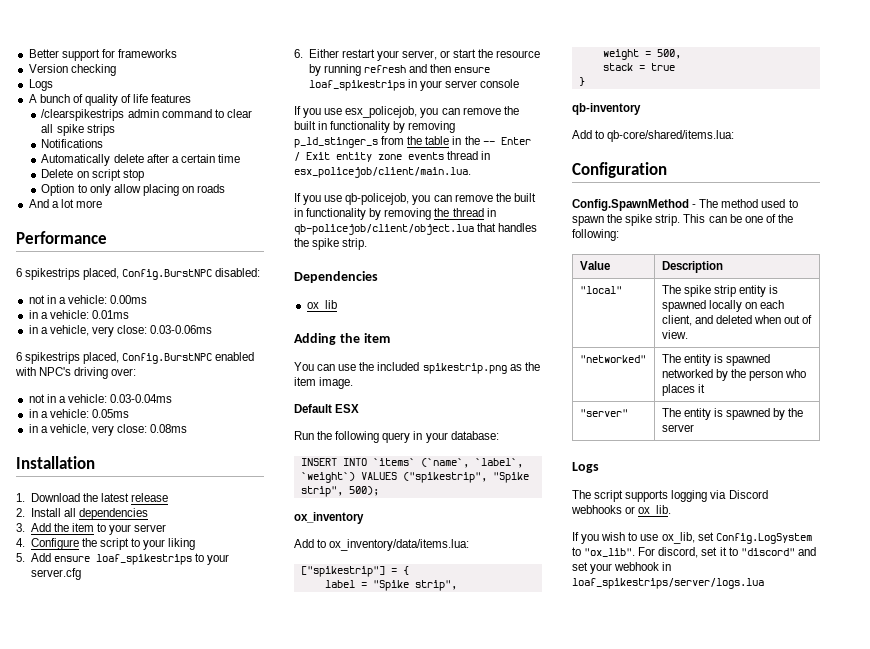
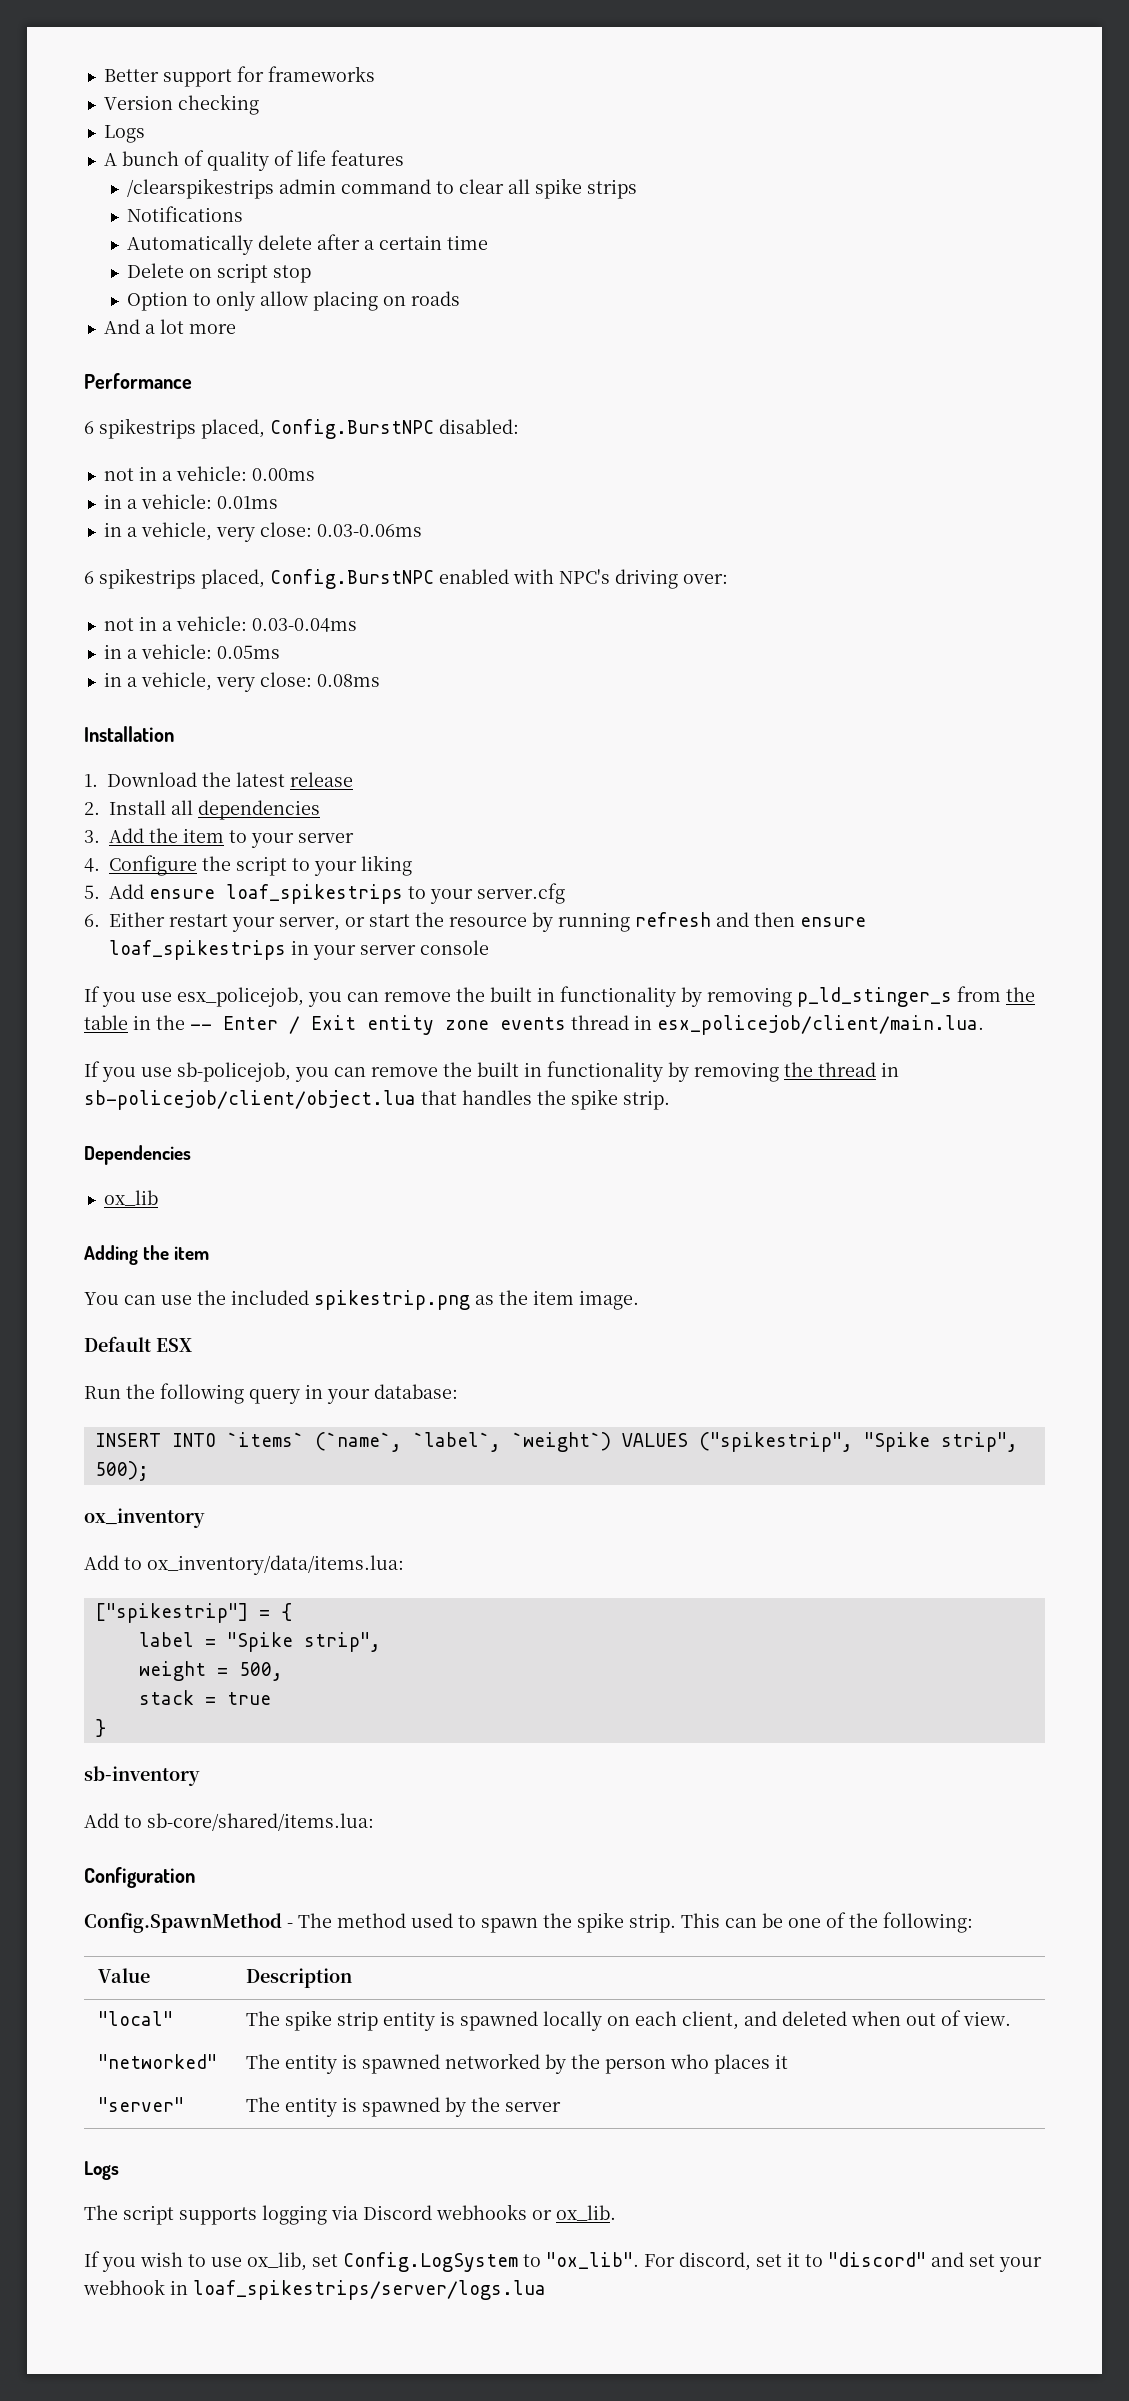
- If you use qb-policejob, you can remove the built in functionality by removing the thread in qb-policejob/client/object.lua that handles the spike strip.
+ If you use sb-policejob, you can remove the built in functionality by removing the thread in sb-policejob/client/object.lua that handles the spike strip.
- qb-inventory
- Add to qb-core/shared/items.lua:
+ sb-inventory
+ Add to sb-core/shared/items.lua:

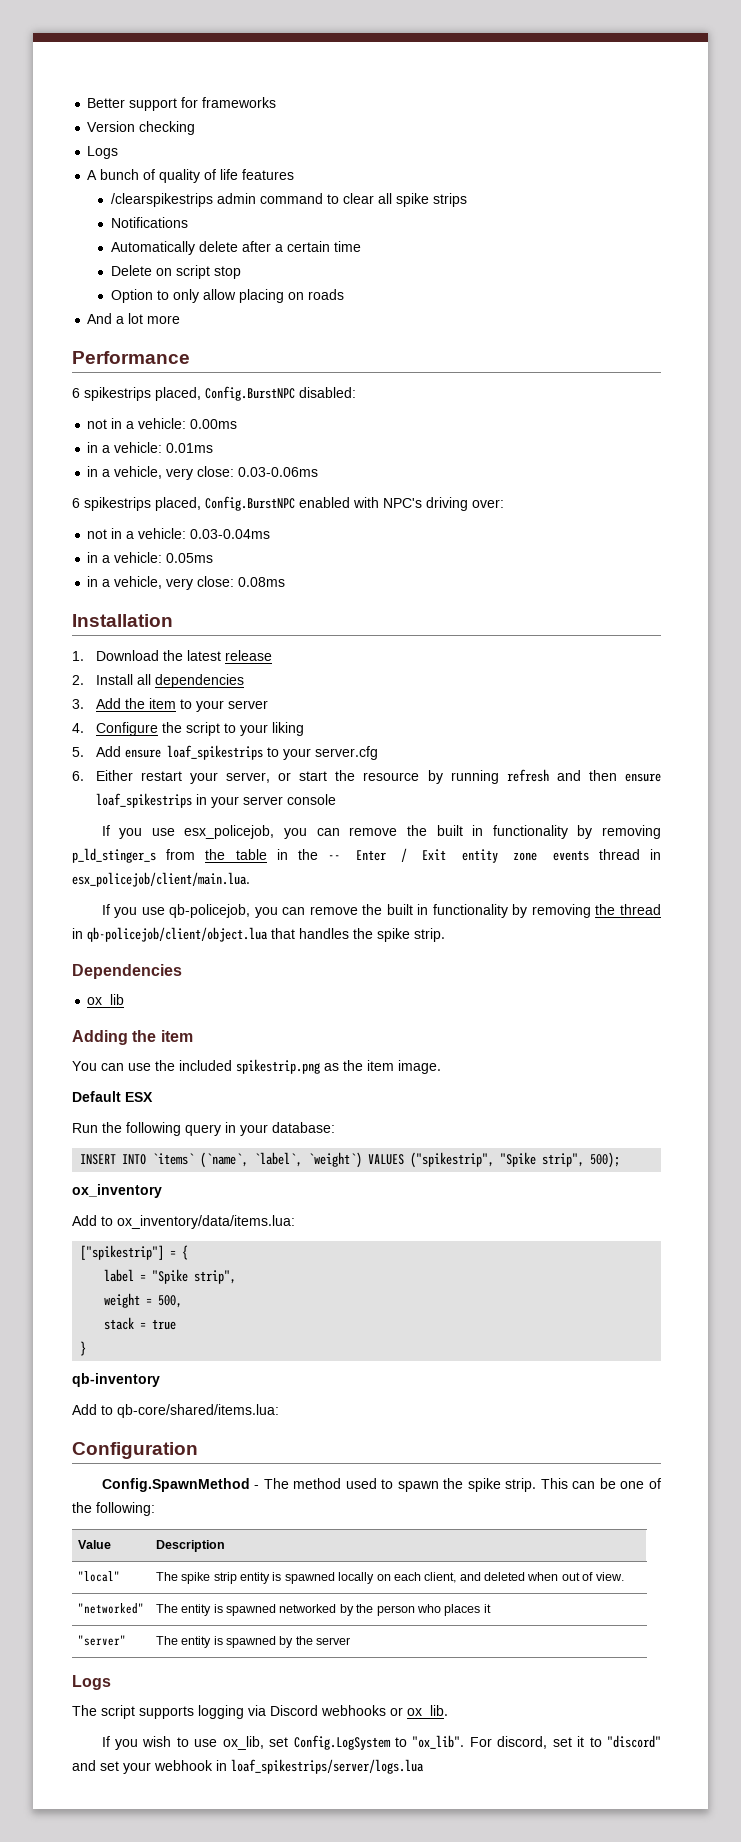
- If you use sb-policejob, you can remove the built in functionality by removing the thread in sb-policejob/client/object.lua that handles the spike strip.
+ If you use qb-policejob, you can remove the built in functionality by removing the thread in qb-policejob/client/object.lua that handles the spike strip.
- sb-inventory
- Add to sb-core/shared/items.lua:
+ qb-inventory
+ Add to qb-core/shared/items.lua:

